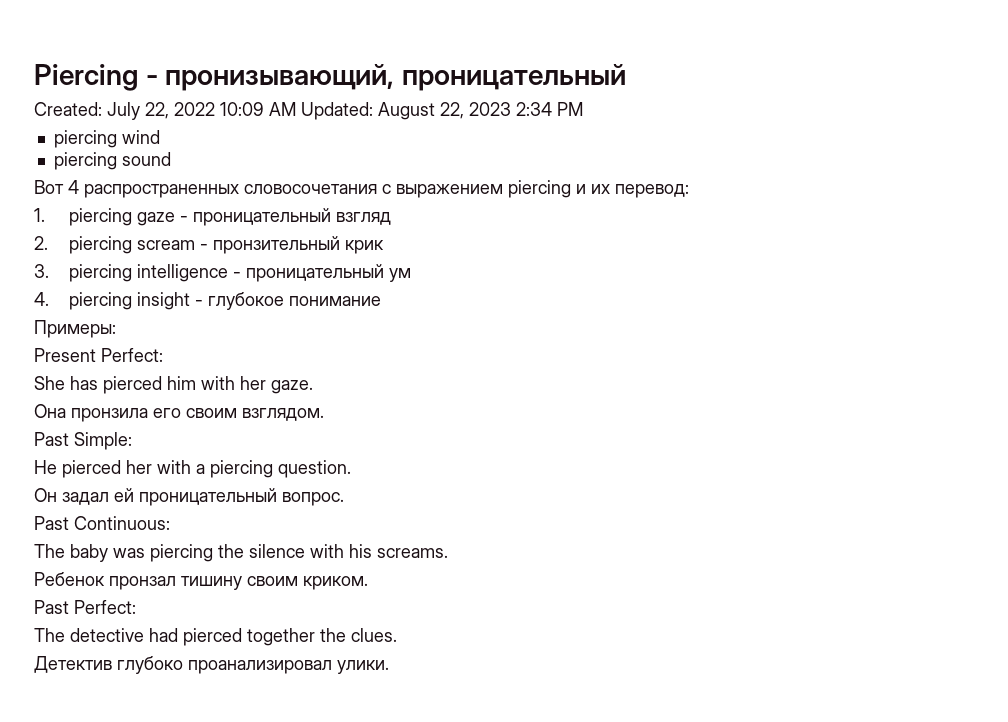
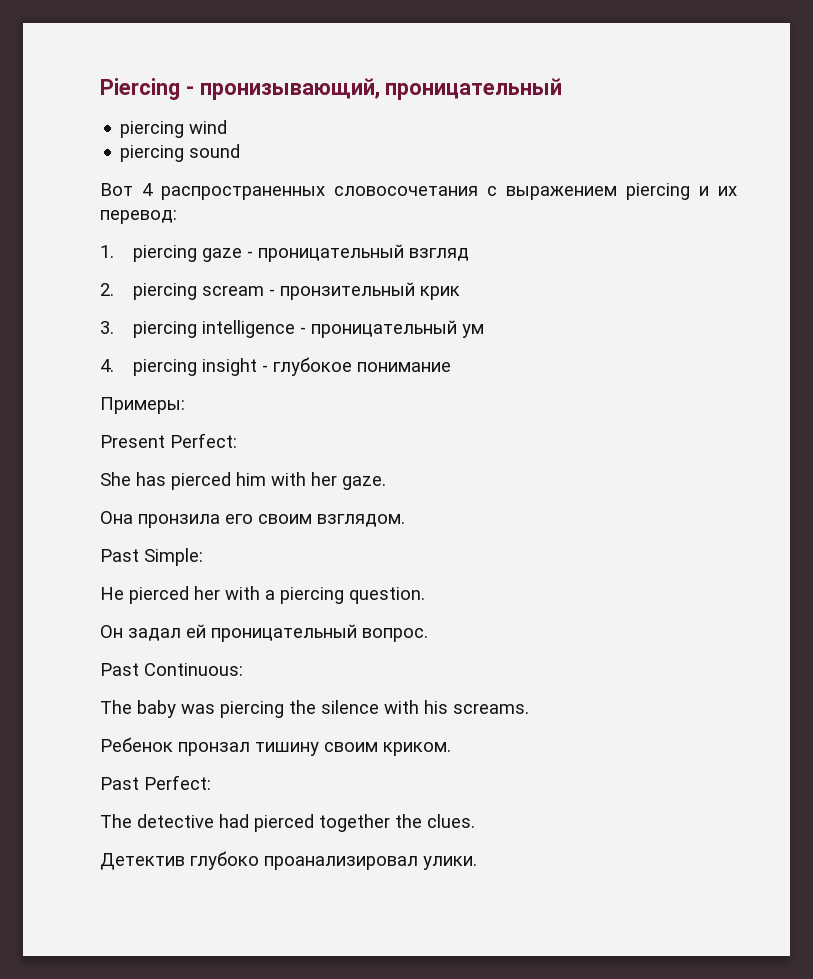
- Created: July 22, 2022 10:09 AM Updated: August 22, 2023 2:34 PM

